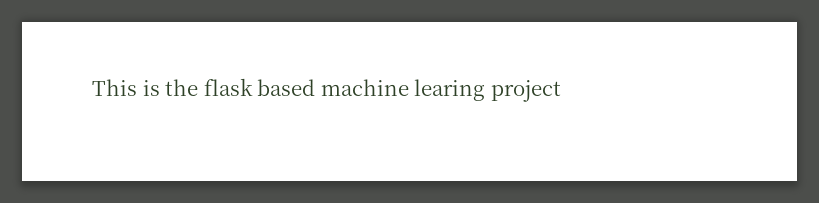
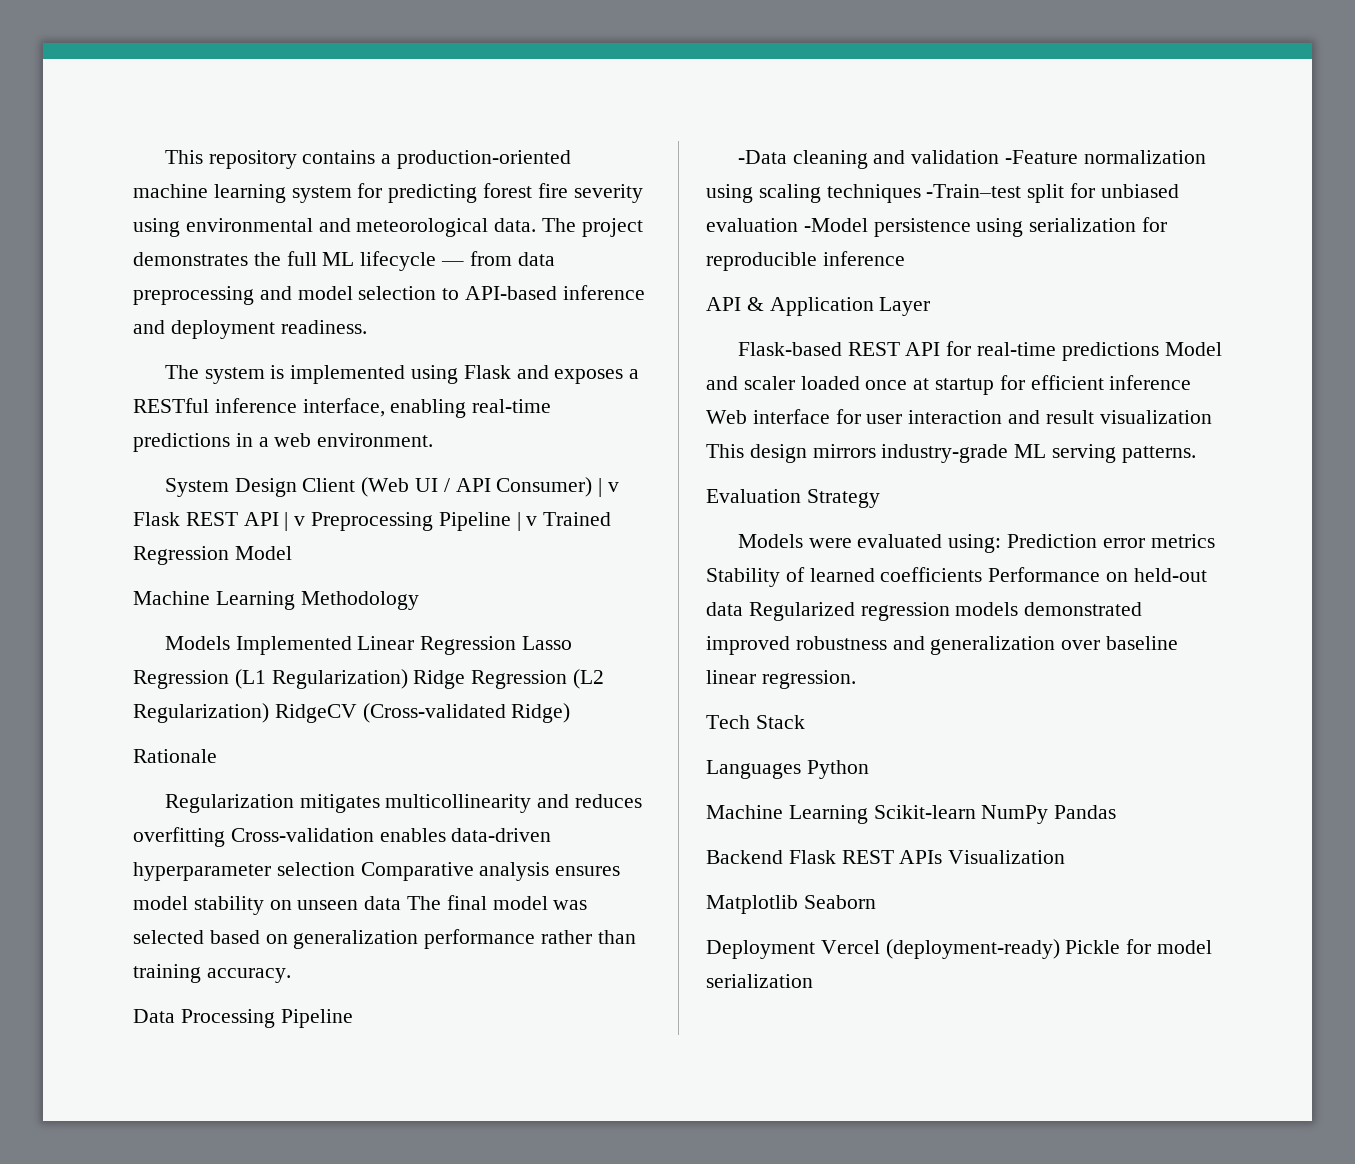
- This is the flask based machine learing project
+ This repository contains a production-oriented machine learning system for predicting forest fire severity using environmental and meteorological data. The project demonstrates the full ML lifecycle — from data preprocessing and model selection to API-based inference and deployment readiness.
+ The system is implemented using Flask and exposes a RESTful inference interface, enabling real-time predictions in a web environment.
+ System Design Client (Web UI / API Consumer) | v Flask REST API | v Preprocessing Pipeline | v Trained Regression Model
+ Machine Learning Methodology
+ Models Implemented Linear Regression Lasso Regression (L1 Regularization) Ridge Regression (L2 Regularization) RidgeCV (Cross-validated Ridge)
+ Rationale
+ Regularization mitigates multicollinearity and reduces overfitting Cross-validation enables data-driven hyperparameter selection Comparative analysis ensures model stability on unseen data The final model was selected based on generalization performance rather than training accuracy.
+ Data Processing Pipeline
+ -Data cleaning and validation -Feature normalization using scaling techniques -Train–test split for unbiased evaluation -Model persistence using serialization for reproducible inference
+ API & Application Layer
+ Flask-based REST API for real-time predictions Model and scaler loaded once at startup for efficient inference Web interface for user interaction and result visualization This design mirrors industry-grade ML serving patterns.
+ Evaluation Strategy
+ Models were evaluated using: Prediction error metrics Stability of learned coefficients Performance on held-out data Regularized regression models demonstrated improved robustness and generalization over baseline linear regression.
+ Tech Stack
+ Languages Python
+ Machine Learning Scikit-learn NumPy Pandas
+ Backend Flask REST APIs Visualization
+ Matplotlib Seaborn
+ Deployment Vercel (deployment-ready) Pickle for model serialization

